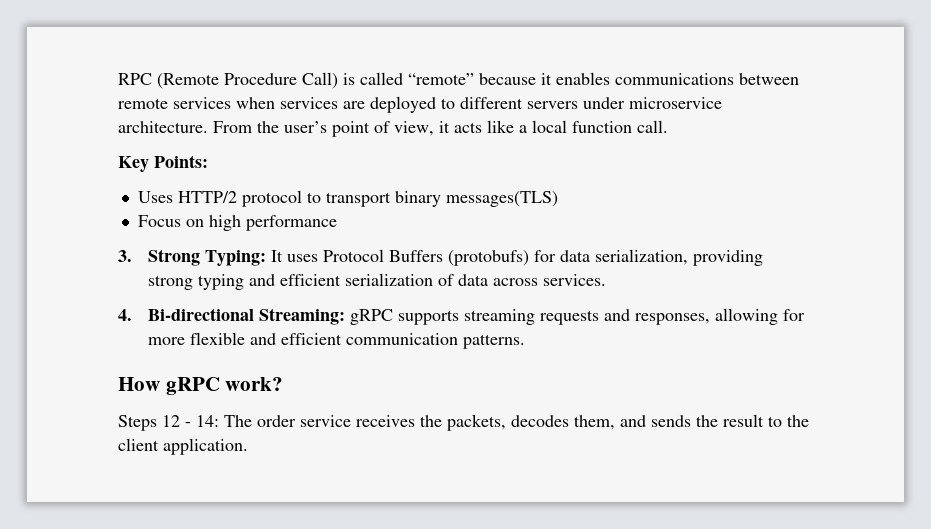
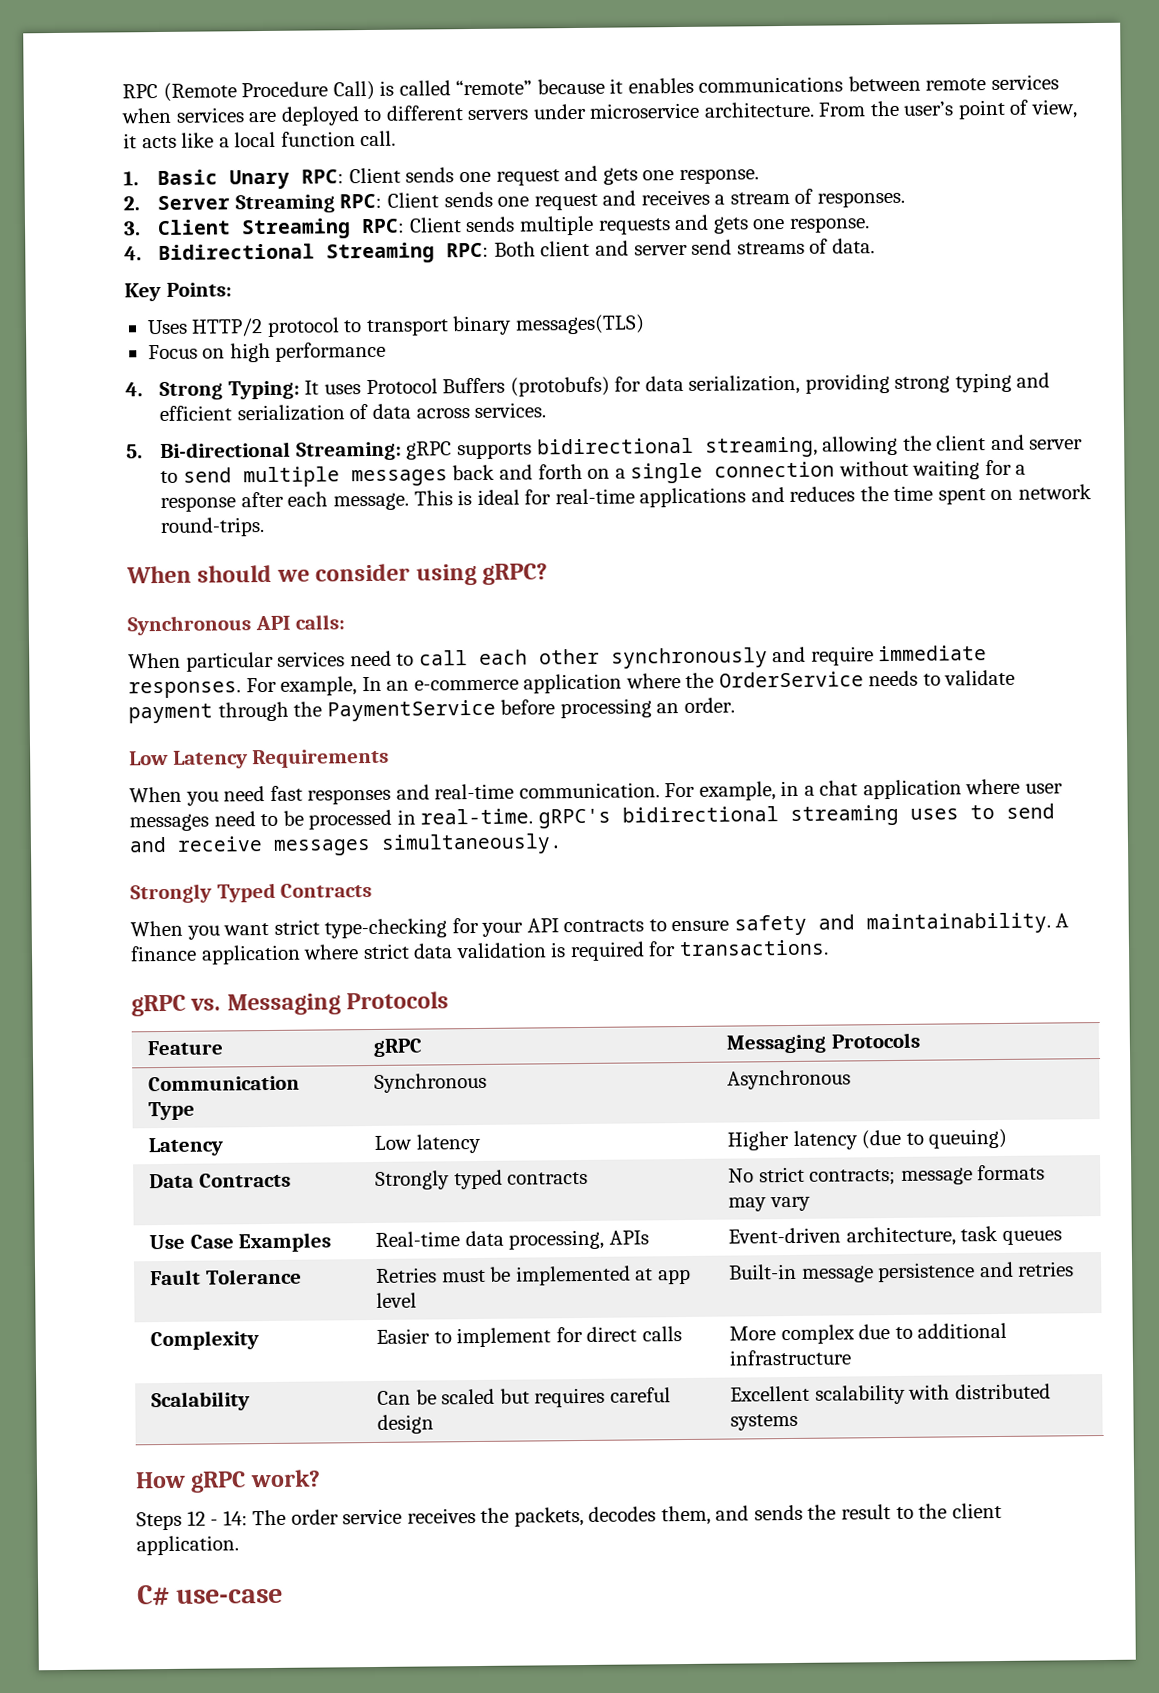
+ 1. Basic Unary RPC: Client sends one request and gets one response.
+ 2. Server Streaming RPC: Client sends one request and receives a stream of responses.
+ 3. Client Streaming RPC: Client sends multiple requests and gets one response.
+ 4. Bidirectional Streaming RPC: Both client and server send streams of data.
- 3. Strong Typing: It uses Protocol Buffers (protobufs) for data serialization, providing strong typing and efficient serialization of data across services.
+ 4. Strong Typing: It uses Protocol Buffers (protobufs) for data serialization, providing strong typing and efficient serialization of data across services.
- 4. Bi-directional Streaming: gRPC supports streaming requests and responses, allowing for more flexible and efficient communication patterns.
+ 5. Bi-directional Streaming: gRPC supports bidirectional streaming, allowing the client and server to send multiple messages back and forth on a single connection without waiting for a response after each message. This is ideal for real-time applications and reduces the time spent on network round-trips.
+ When should we consider using gRPC?
+ Synchronous API calls:
+ When particular services need to call each other synchronously and require immediate responses. For example, In an e-commerce application where the OrderService needs to validate payment through the PaymentService before processing an order.
+ Low Latency Requirements
+ When you need fast responses and real-time communication. For example, in a chat application where user messages need to be processed in real-time. gRPC's bidirectional streaming uses to send and receive messages simultaneously.
+ Strongly Typed Contracts
+ When you want strict type-checking for your API contracts to ensure safety and maintainability. A finance application where strict data validation is required for transactions.
+ gRPC vs. Messaging Protocols
+ Feature | gRPC | Messaging Protocols
+ Communication Type | Synchronous | Asynchronous
+ Latency | Low latency | Higher latency (due to queuing)
+ Data Contracts | Strongly typed contracts | No strict contracts; message formats may vary
+ Use Case Examples | Real-time data processing, APIs | Event-driven architecture, task queues
+ Fault Tolerance | Retries must be implemented at app level | Built-in message persistence and retries
+ Complexity | Easier to implement for direct calls | More complex due to additional infrastructure
+ Scalability | Can be scaled but requires careful design | Excellent scalability with distributed systems
+ C# use-case

